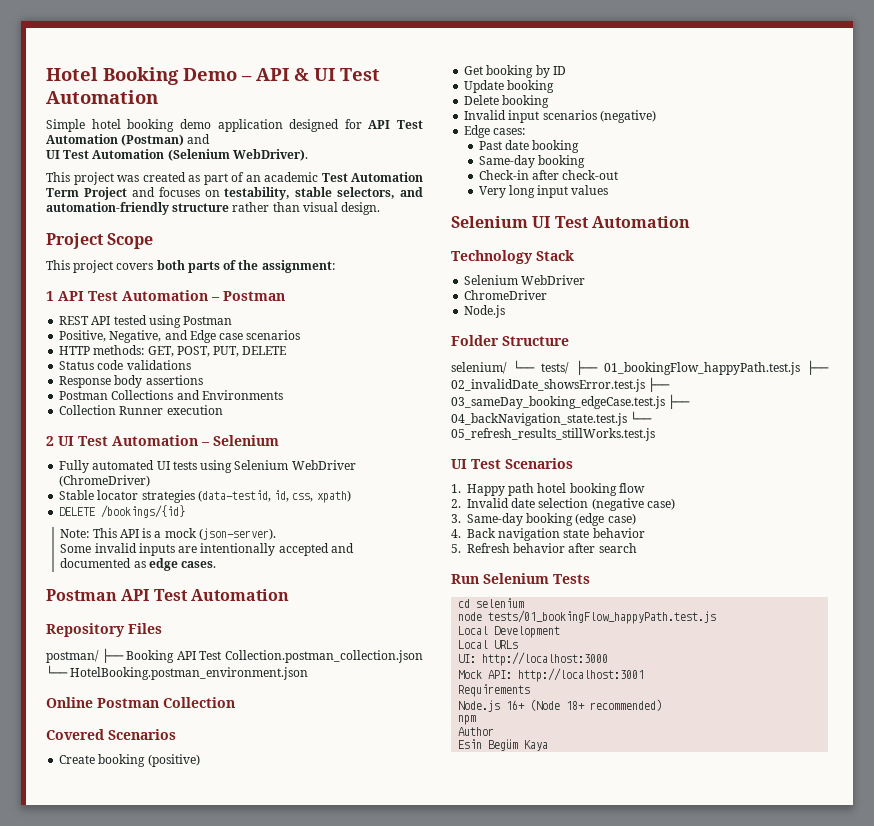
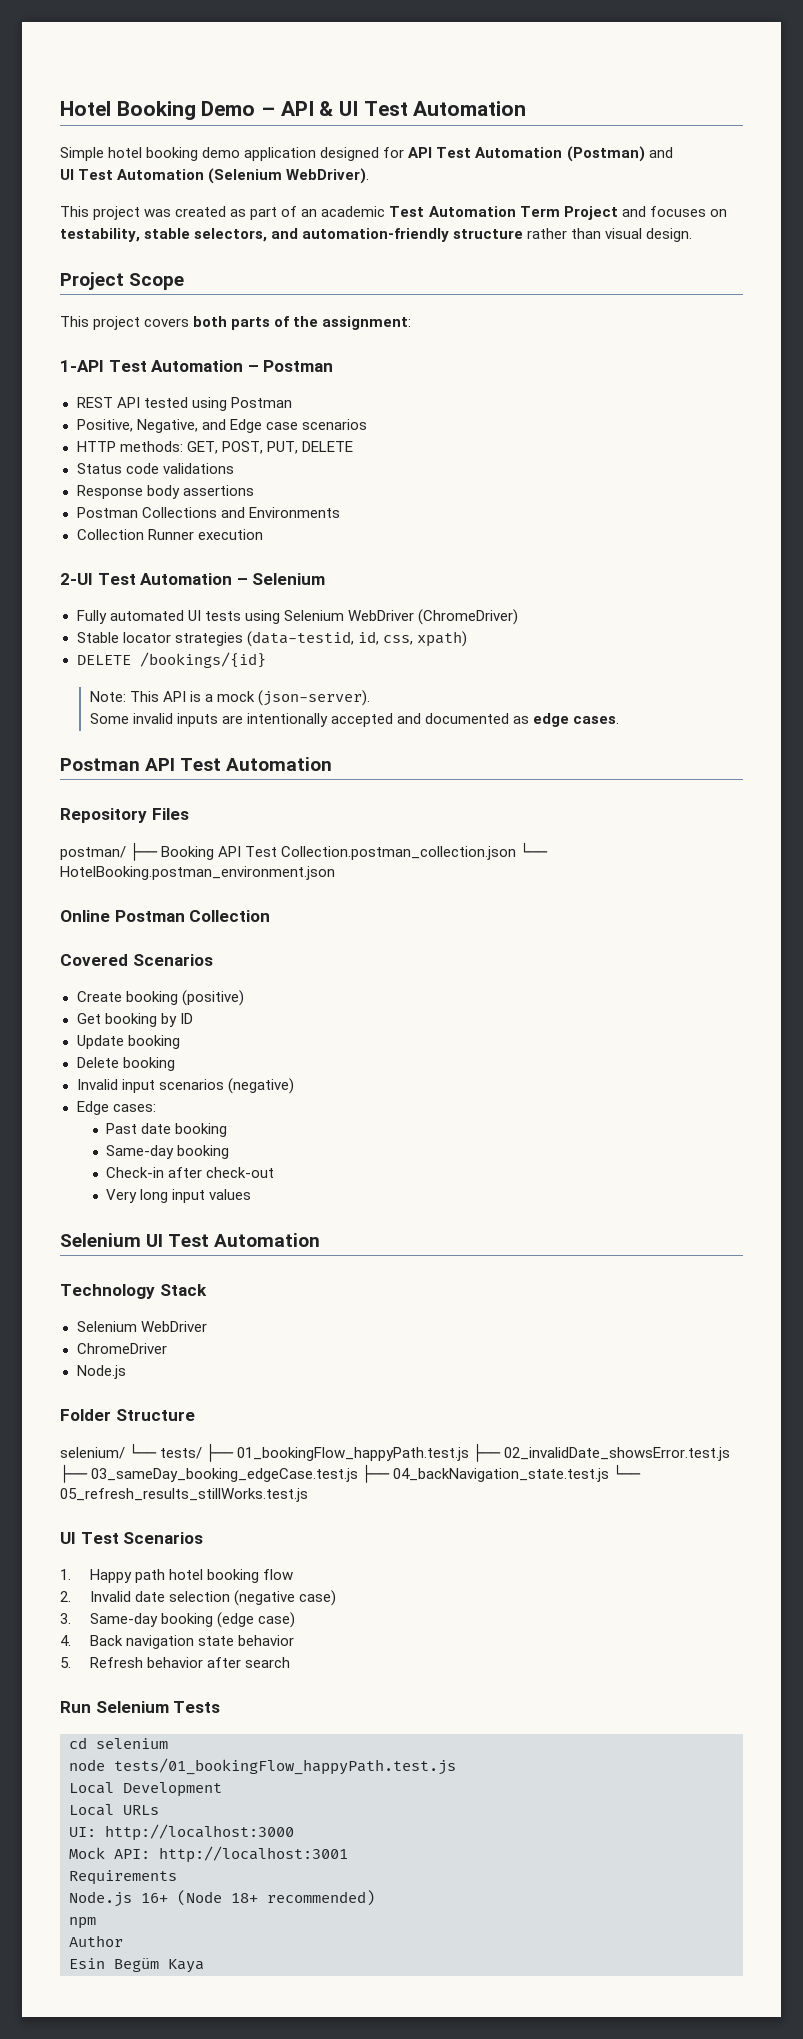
- 1 API Test Automation – Postman
+ 1-API Test Automation – Postman
- 2 UI Test Automation – Selenium
+ 2-UI Test Automation – Selenium

